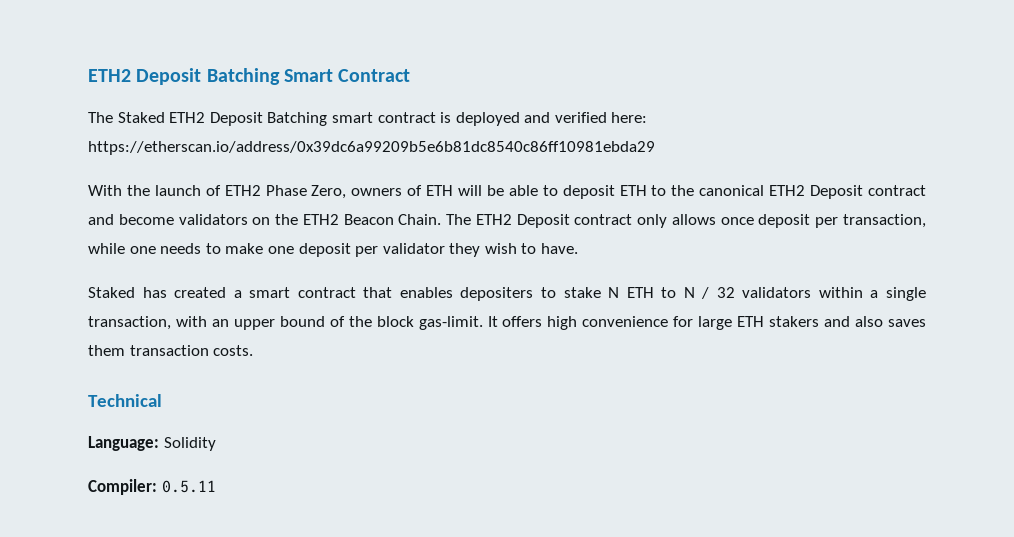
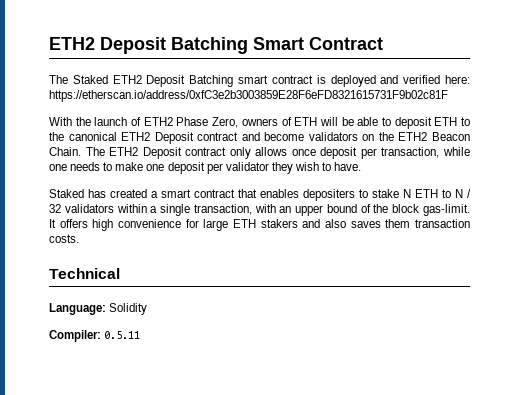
- The Staked ETH2 Deposit Batching smart contract is deployed and verified here: https://etherscan.io/address/0x39dc6a99209b5e6b81dc8540c86ff10981ebda29
+ The Staked ETH2 Deposit Batching smart contract is deployed and verified here: https://etherscan.io/address/0xfC3e2b3003859E28F6eFD8321615731F9b02c81F

